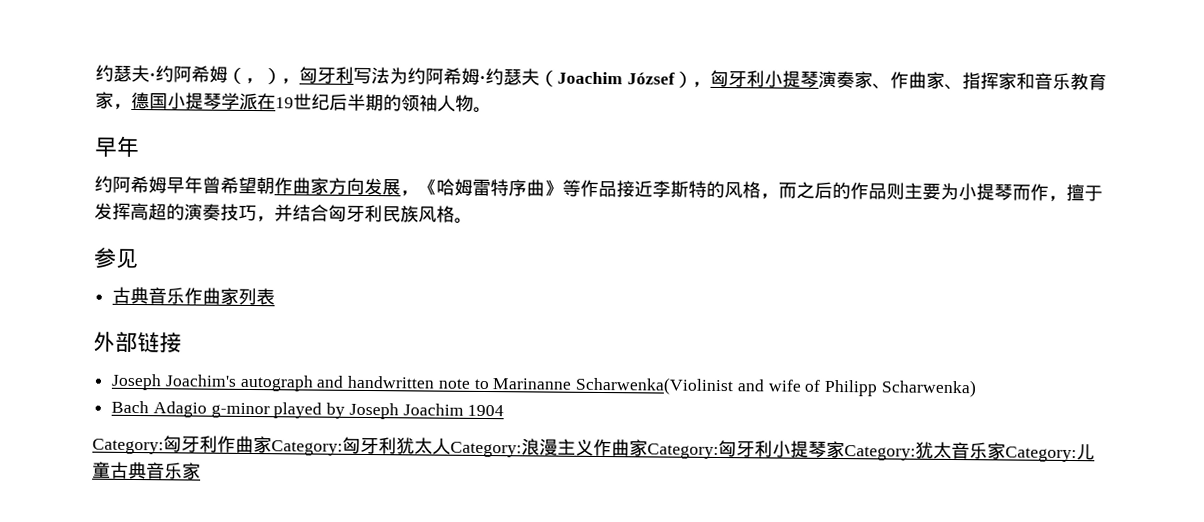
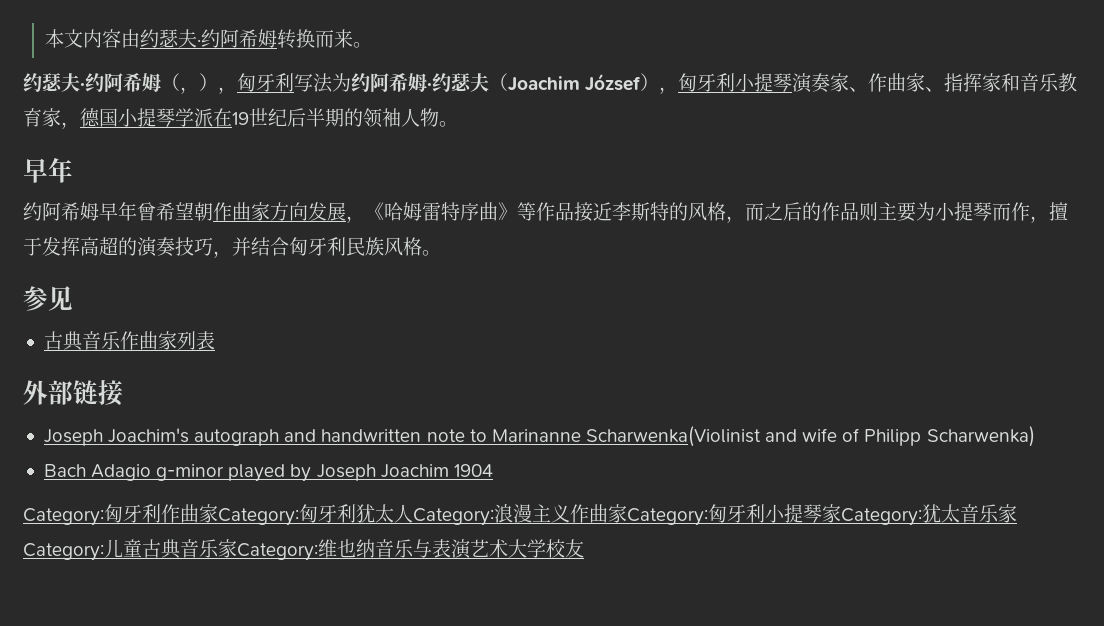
+ 本文内容由约瑟夫·约阿希姆转换而来。
- Category:匈牙利作曲家Category:匈牙利犹太人Category:浪漫主义作曲家Category:匈牙利小提琴家Category:犹太音乐家Category:儿童古典音乐家
+ Category:匈牙利作曲家Category:匈牙利犹太人Category:浪漫主义作曲家Category:匈牙利小提琴家Category:犹太音乐家Category:儿童古典音乐家Category:维也纳音乐与表演艺术大学校友

